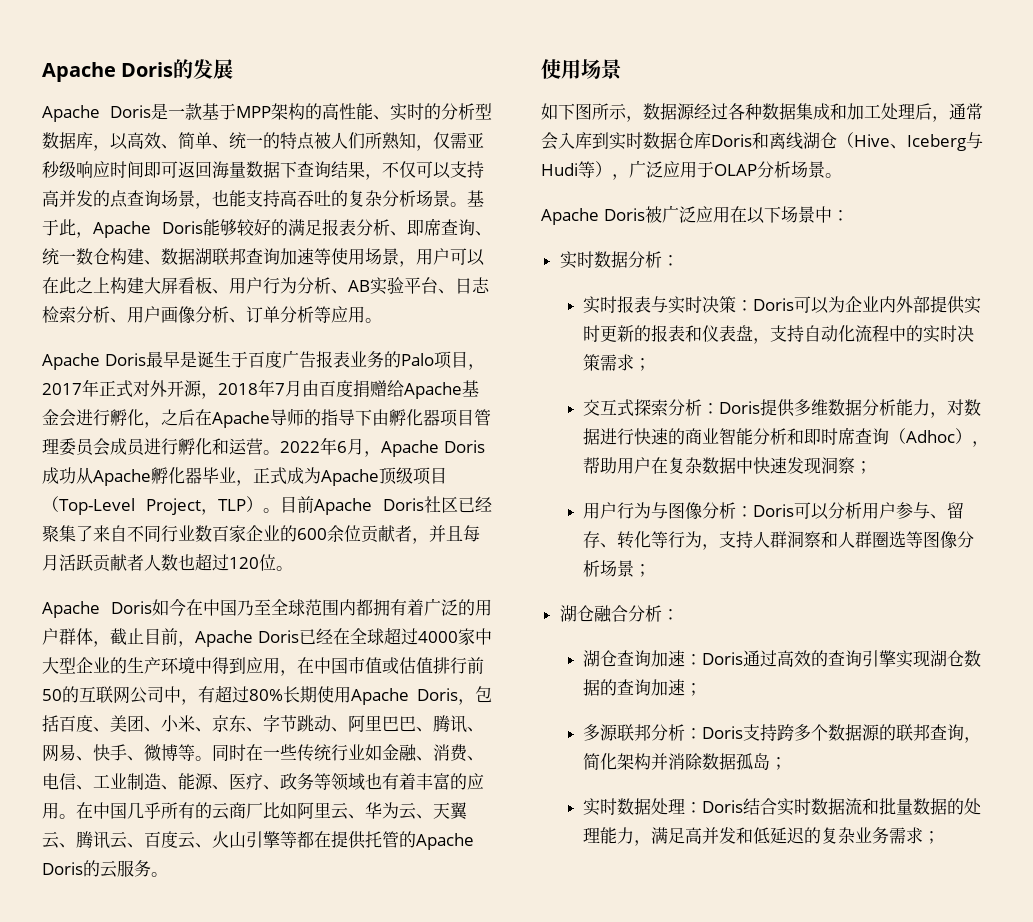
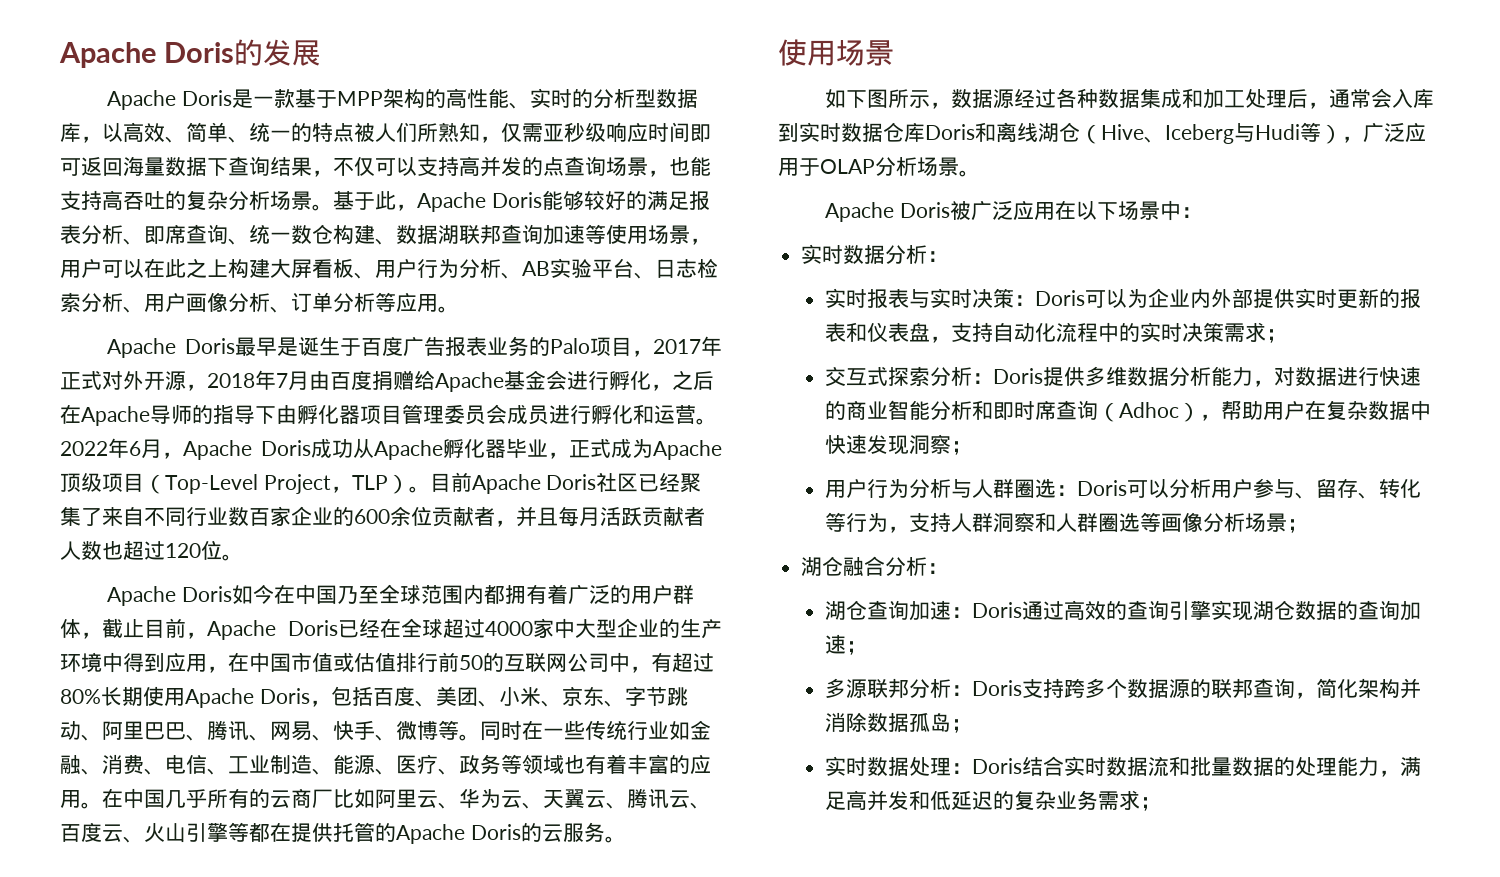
- 用户行为与图像分析：Doris可以分析用户参与、留存、转化等行为，支持人群洞察和人群圈选等图像分析场景；
+ 用户行为分析与人群圈选：Doris可以分析用户参与、留存、转化等行为，支持人群洞察和人群圈选等画像分析场景；

